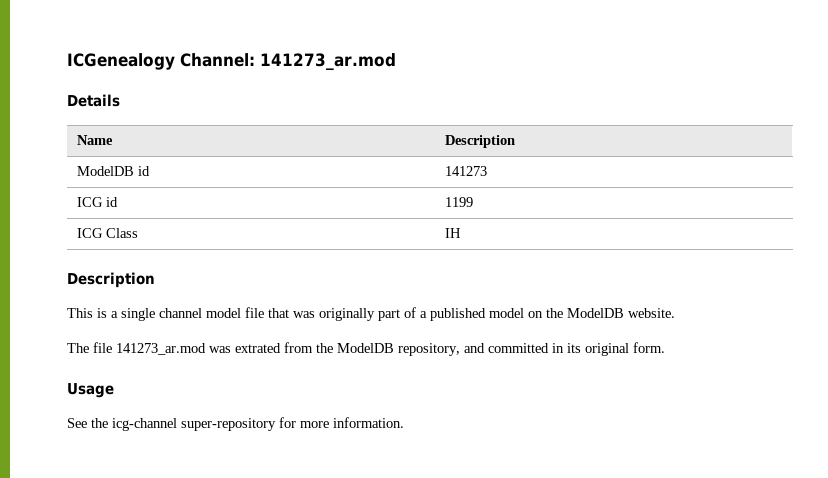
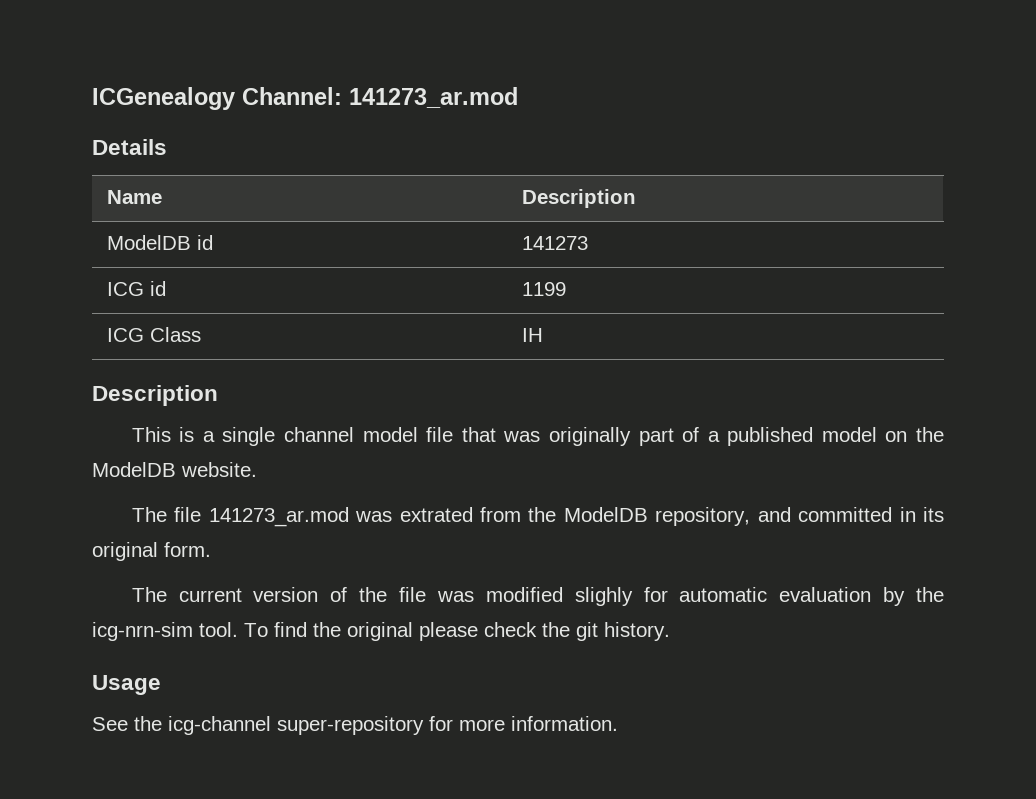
+ The current version of the file was modified slighly for automatic evaluation by the icg-nrn-sim tool. To find the original please check the git history.

